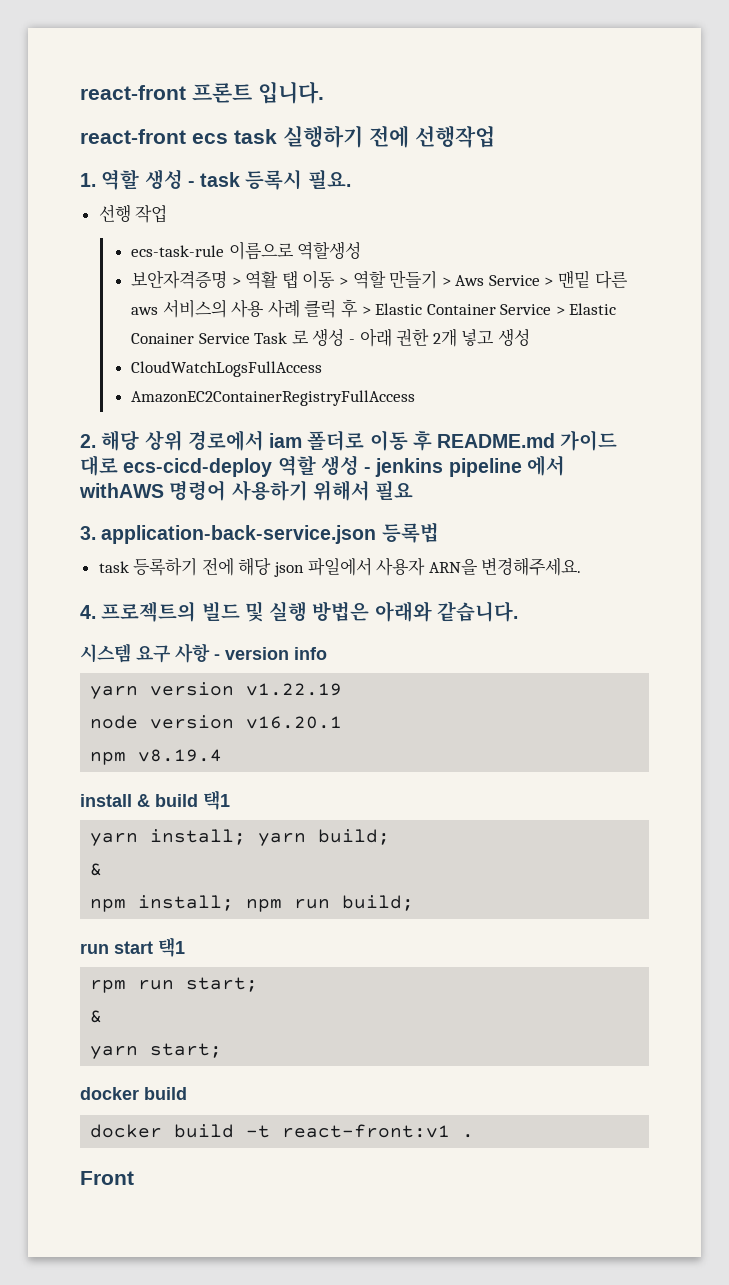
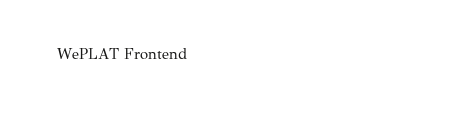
- react-front 프론트 입니다.
- react-front ecs task 실행하기 전에 선행작업
- 1. 역할 생성 - task 등록시 필요.
- 선행 작업
- ecs-task-rule 이름으로 역할생성
- 보안자격증명 > 역활 탭 이동 > 역할 만들기 > Aws Service > 맨밑 다른 aws 서비스의 사용 사례 클릭 후 > Elastic Container Service > Elastic Conainer Service Task 로 생성 - 아래 권한 2개 넣고 생성
- CloudWatchLogsFullAccess
- AmazonEC2ContainerRegistryFullAccess
- 2. 해당 상위 경로에서 iam 폴더로 이동 후 README.md 가이드 대로 ecs-cicd-deploy 역할 생성 - jenkins pipeline 에서 withAWS 명령어 사용하기 위해서 필요
- 3. application-back-service.json 등록법
- task 등록하기 전에 해당 json 파일에서 사용자 ARN을 변경해주세요.
- 4. 프로젝트의 빌드 및 실행 방법은 아래와 같습니다.
- 시스템 요구 사항 - version info
- yarn version v1.22.19
- node version v16.20.1
- npm v8.19.4
- install & build 택1
- yarn install; yarn build;
- &
- npm install; npm run build;
- run start 택1
- rpm run start;
- &
- yarn start;
- docker build
- docker build -t react-front:v1 .
- Front
+ WePLAT Frontend

